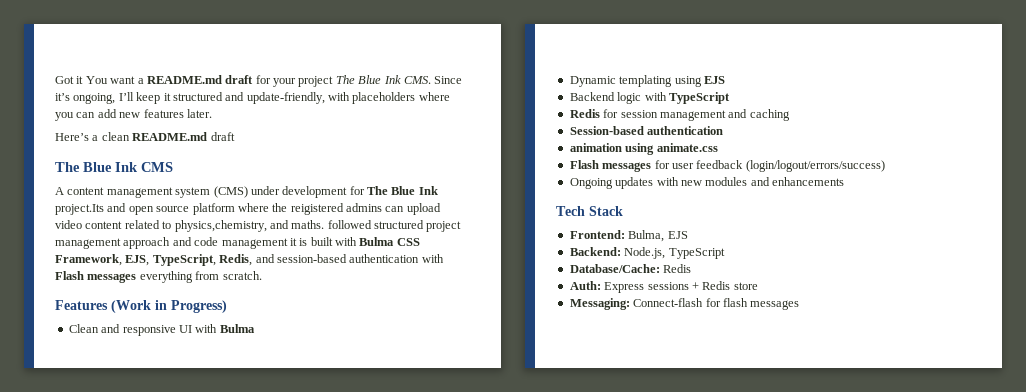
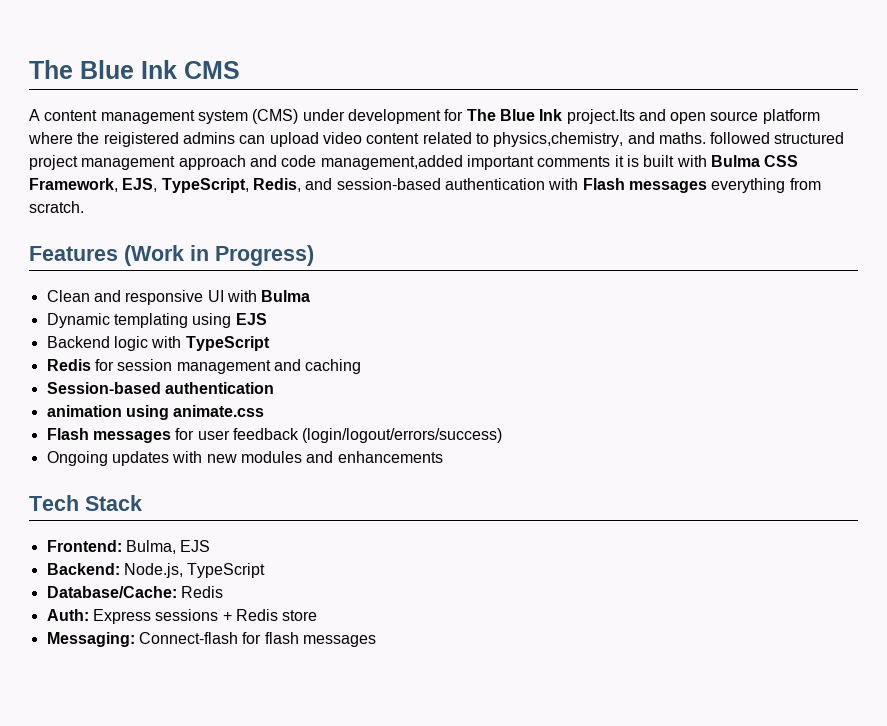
- Got it You want a README.md draft for your project The Blue Ink CMS. Since it’s ongoing, I’ll keep it structured and update-friendly, with placeholders where you can add new features later.
- Here’s a clean README.md draft
- A content management system (CMS) under development for The Blue Ink project.Its and open source platform where the reigistered admins can upload video content related to physics,chemistry, and maths. followed structured project management approach and code management it is built with Bulma CSS Framework, EJS, TypeScript, Redis, and session-based authentication with Flash messages everything from scratch.
+ A content management system (CMS) under development for The Blue Ink project.Its and open source platform where the reigistered admins can upload video content related to physics,chemistry, and maths. followed structured project management approach and code management,added important comments it is built with Bulma CSS Framework, EJS, TypeScript, Redis, and session-based authentication with Flash messages everything from scratch.

